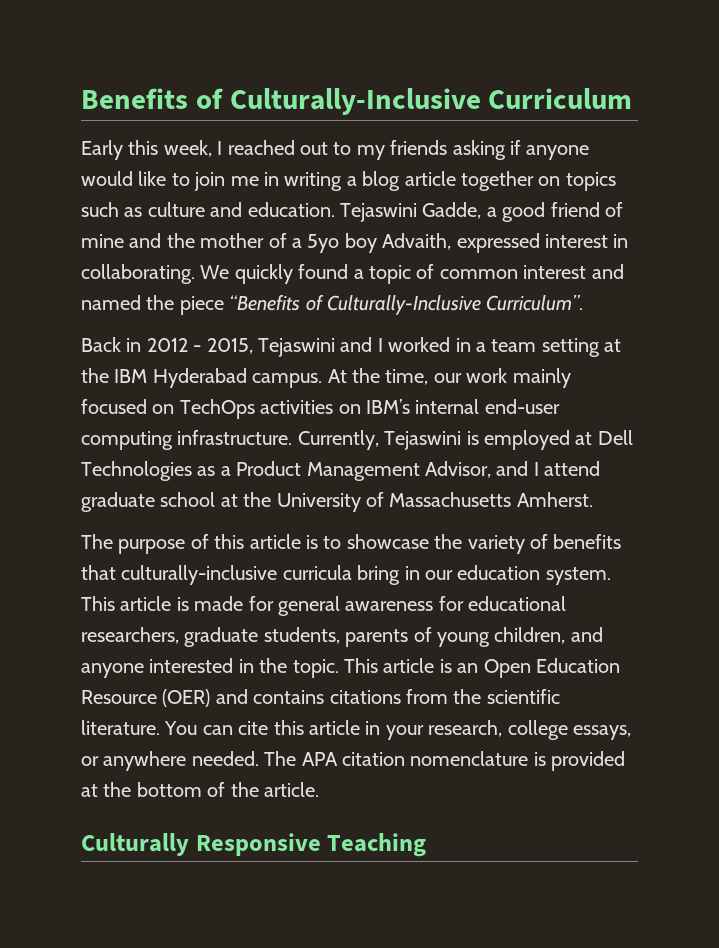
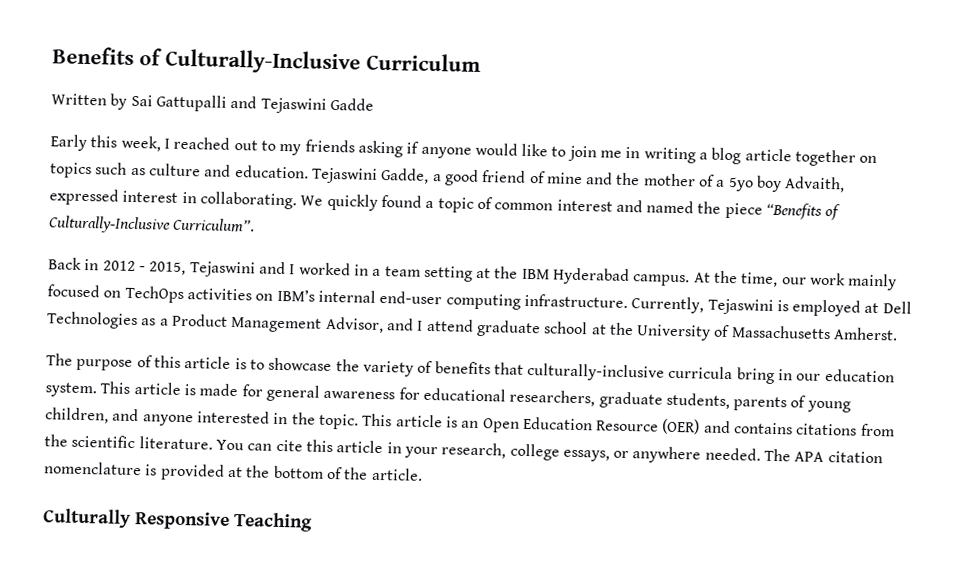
+ Written by Sai Gattupalli and Tejaswini Gadde

